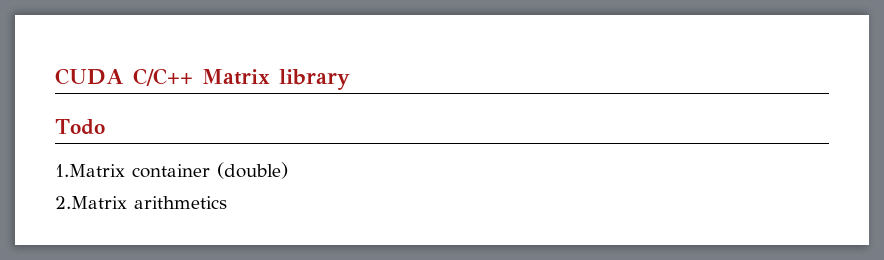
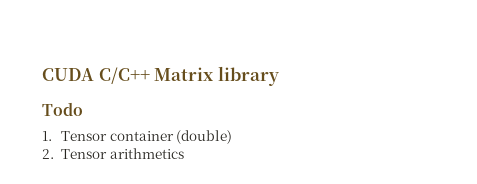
- 1.Matrix container (double)
+ 1. Tensor container (double)
- 2.Matrix arithmetics
+ 2. Tensor arithmetics

